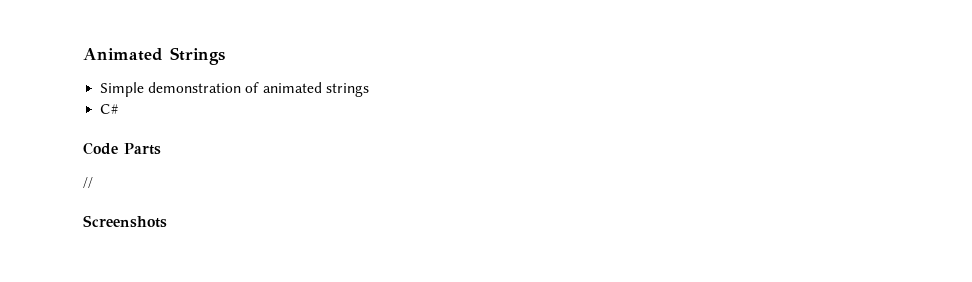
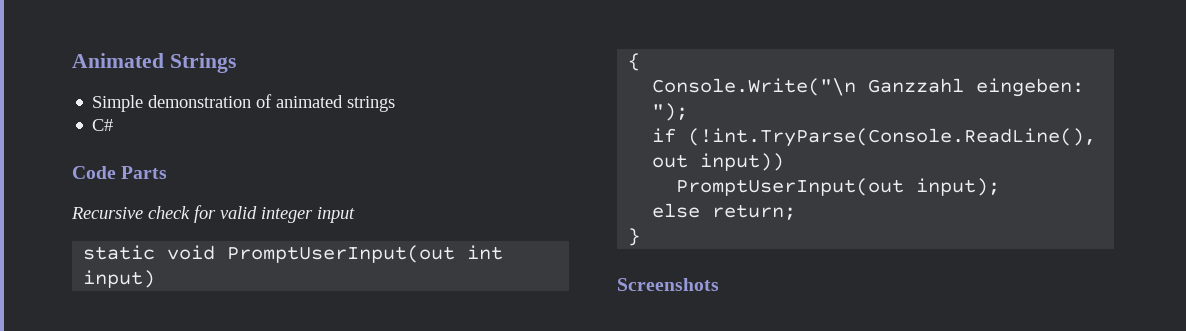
  Code Parts
- //
+ Recursive check for valid integer input
+ static void PromptUserInput(out int input)
+ {
+ Console.Write("\n Ganzzahl eingeben: ");
+ if (!int.TryParse(Console.ReadLine(), out input))
+ PromptUserInput(out input);
+ else return;
+ }

